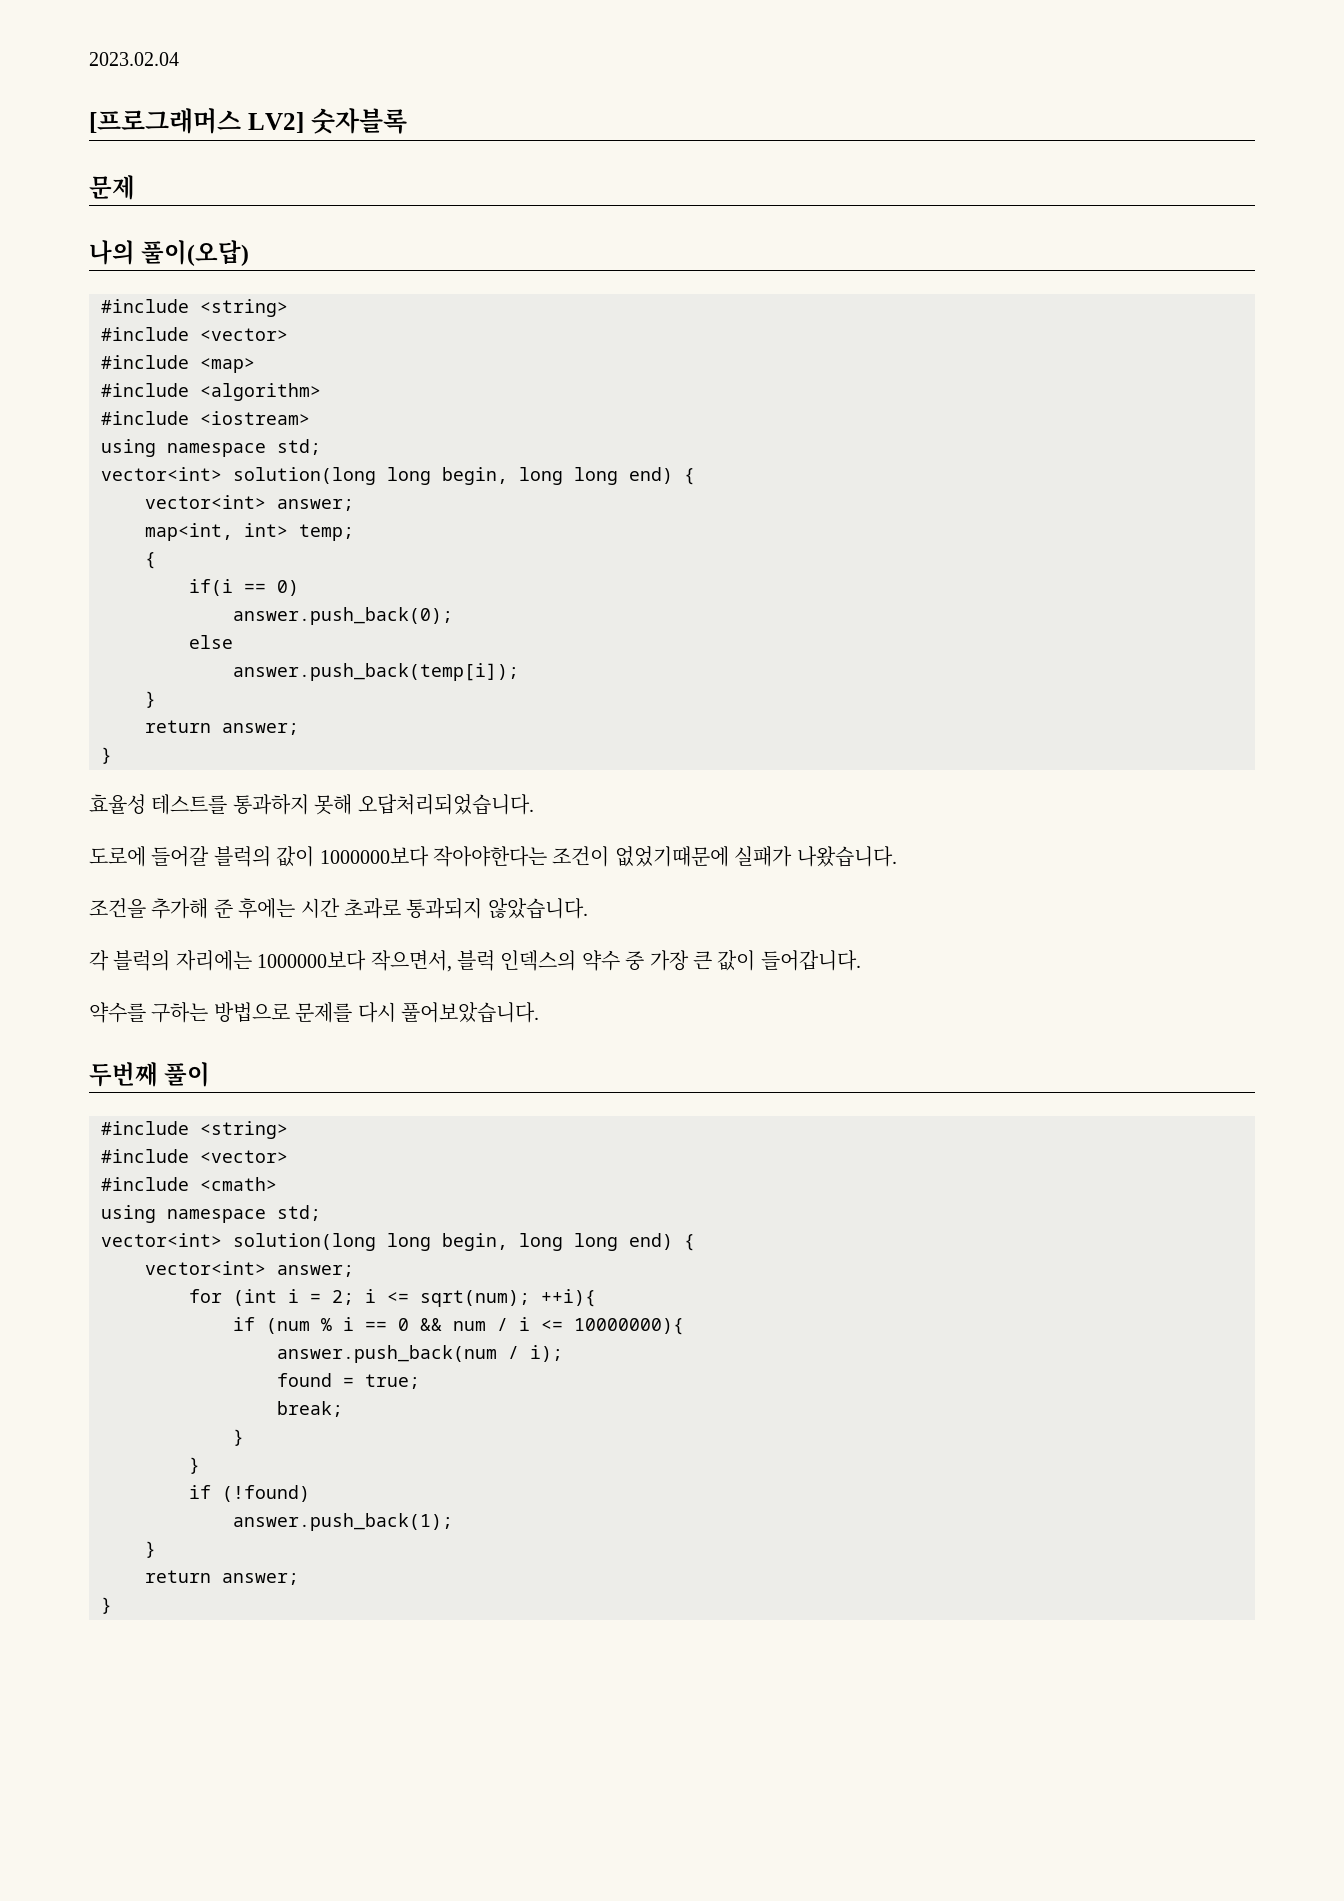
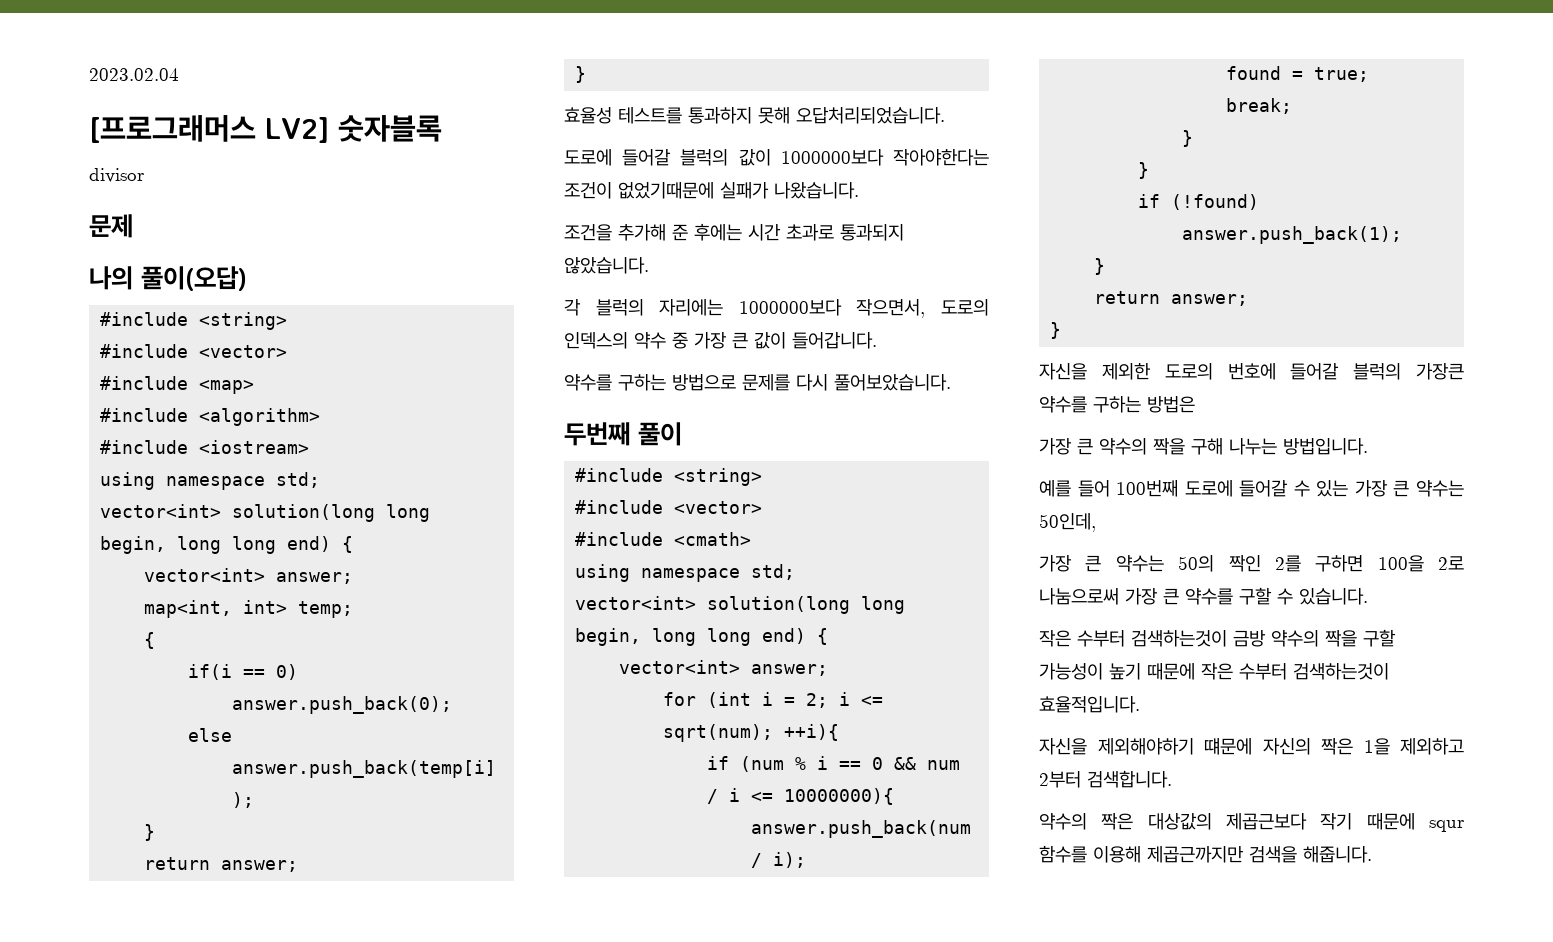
+ divisor
- 각 블럭의 자리에는 1000000보다 작으면서, 블럭 인덱스의 약수 중 가장 큰 값이 들어갑니다.
+ 각 블럭의 자리에는 1000000보다 작으면서, 도로의 인덱스의 약수 중 가장 큰 값이 들어갑니다.
+ 자신을 제외한 도로의 번호에 들어갈 블럭의 가장큰 약수를 구하는 방법은
+ 가장 큰 약수의 짝을 구해 나누는 방법입니다.
+ 예를 들어 100번째 도로에 들어갈 수 있는 가장 큰 약수는 50인데,
+ 가장 큰 약수는 50의 짝인 2를 구하면 100을 2로 나눔으로써 가장 큰 약수를 구할 수 있습니다.
+ 작은 수부터 검색하는것이 금방 약수의 짝을 구할 가능성이 높기 때문에 작은 수부터 검색하는것이 효율적입니다.
+ 자신을 제외해야하기 떄문에 자신의 짝은 1을 제외하고 2부터 검색합니다.
+ 약수의 짝은 대상값의 제곱근보다 작기 때문에 squr 함수를 이용해 제곱근까지만 검색을 해줍니다.

